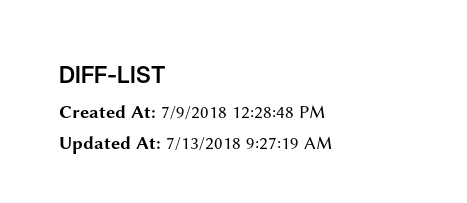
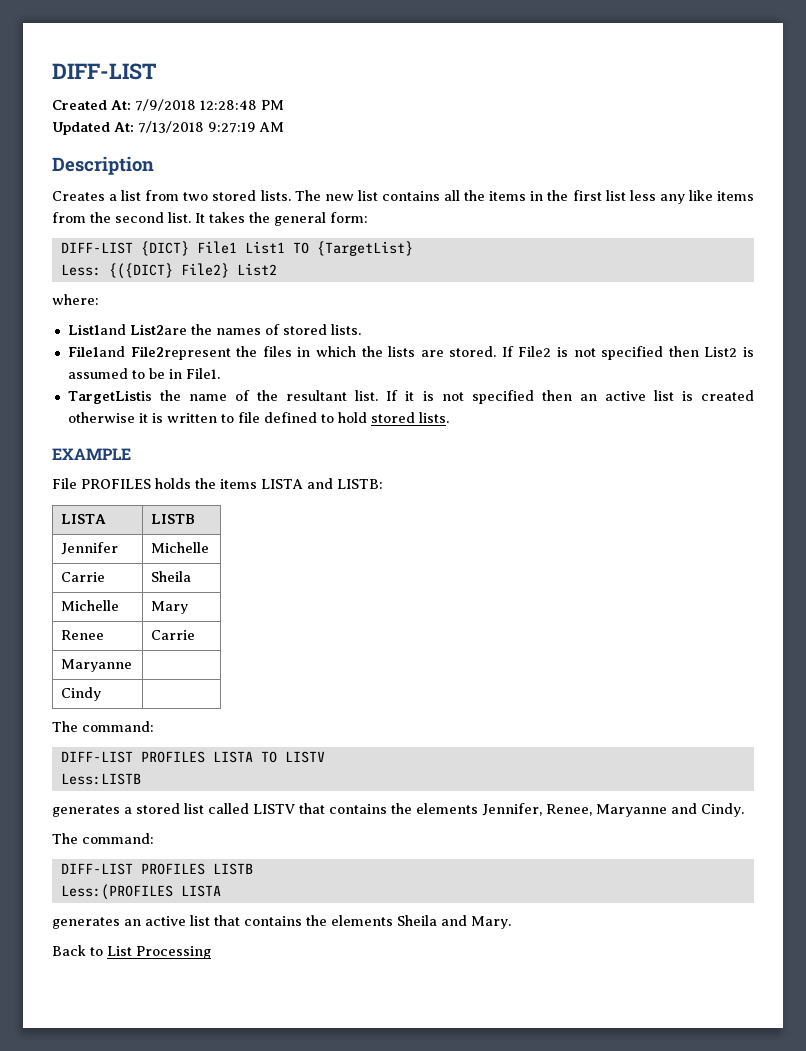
+ Description
+ Creates a list from two stored lists. The new list contains all the items in the first list less any like items from the second list. It takes the general form:
+ DIFF-LIST {DICT} File1 List1 TO {TargetList}
+ Less: {({DICT} File2} List2
+ where:
+ List1and List2are the names of stored lists.
+ File1and File2represent the files in which the lists are stored. If File2 is not specified then List2 is assumed to be in File1.
+ TargetListis the name of the resultant list. If it is not specified then an active list is created otherwise it is written to file defined to hold stored lists.
+ EXAMPLE
+ File PROFILES holds the items LISTA and LISTB:
+ LISTA | LISTB
+ Jennifer | Michelle
+ Carrie | Sheila
+ Michelle | Mary
+ Renee | Carrie
+ Maryanne |
+ Cindy |
+ The command:
+ DIFF-LIST PROFILES LISTA TO LISTV
+ Less:LISTB
+ generates a stored list called LISTV that contains the elements Jennifer, Renee, Maryanne and Cindy.
+ The command:
+ DIFF-LIST PROFILES LISTB
+ Less:(PROFILES LISTA
+ generates an active list that contains the elements Sheila and Mary.
+ Back to List Processing

